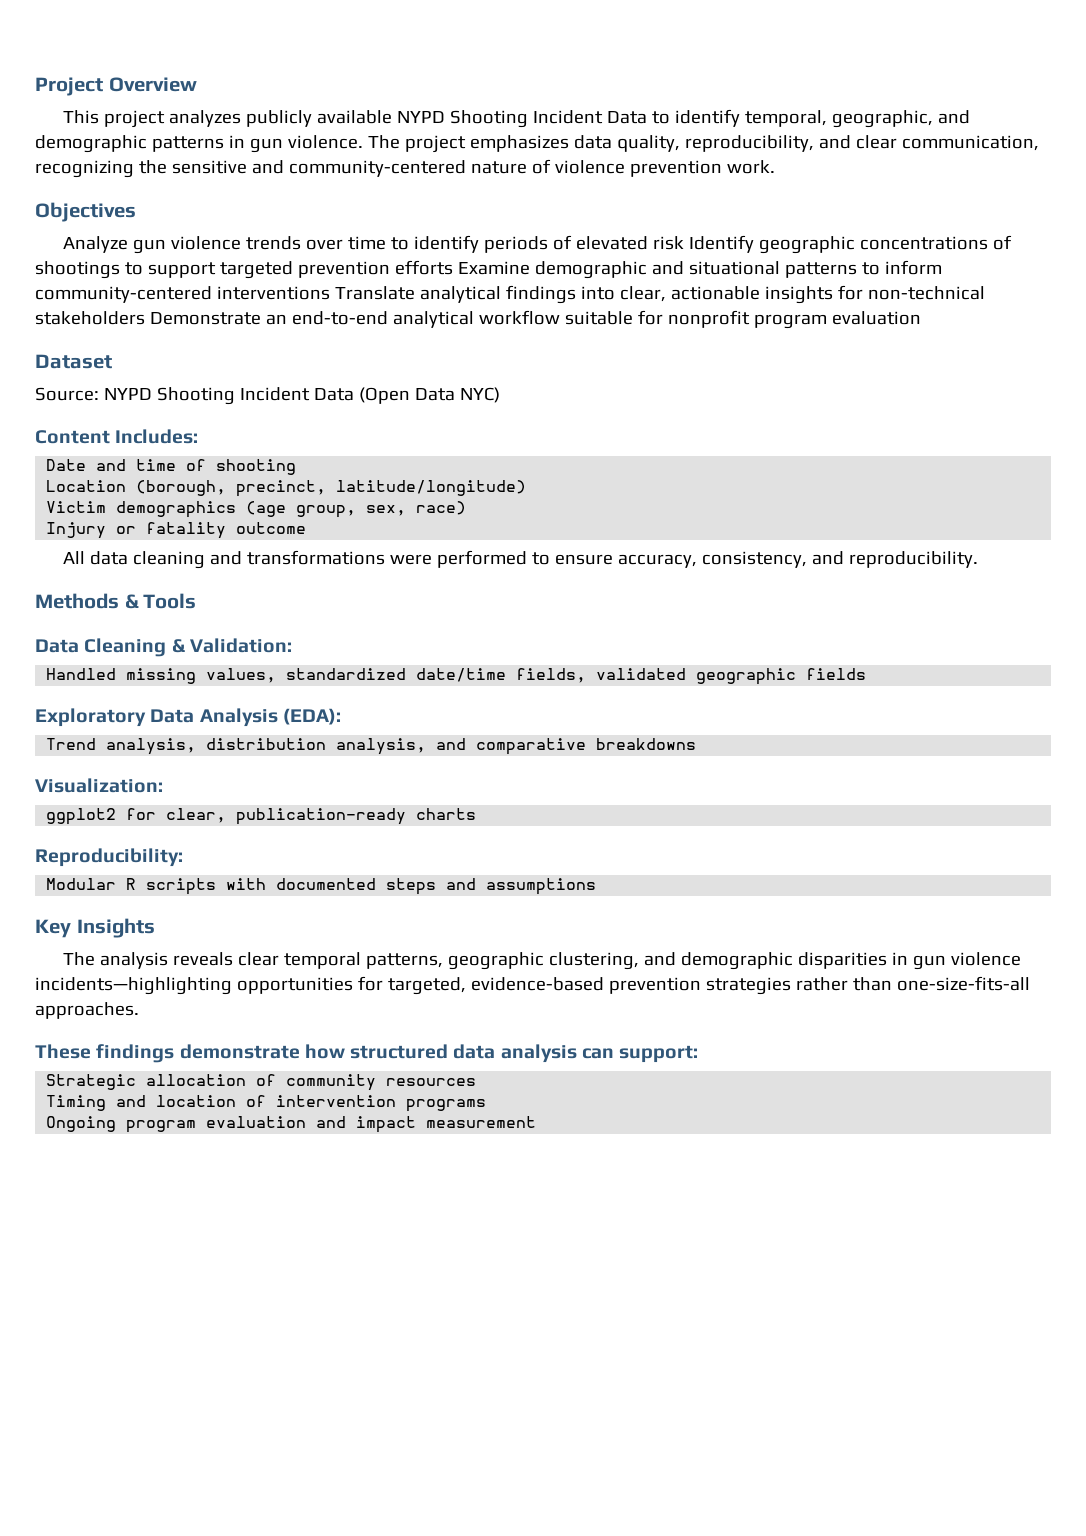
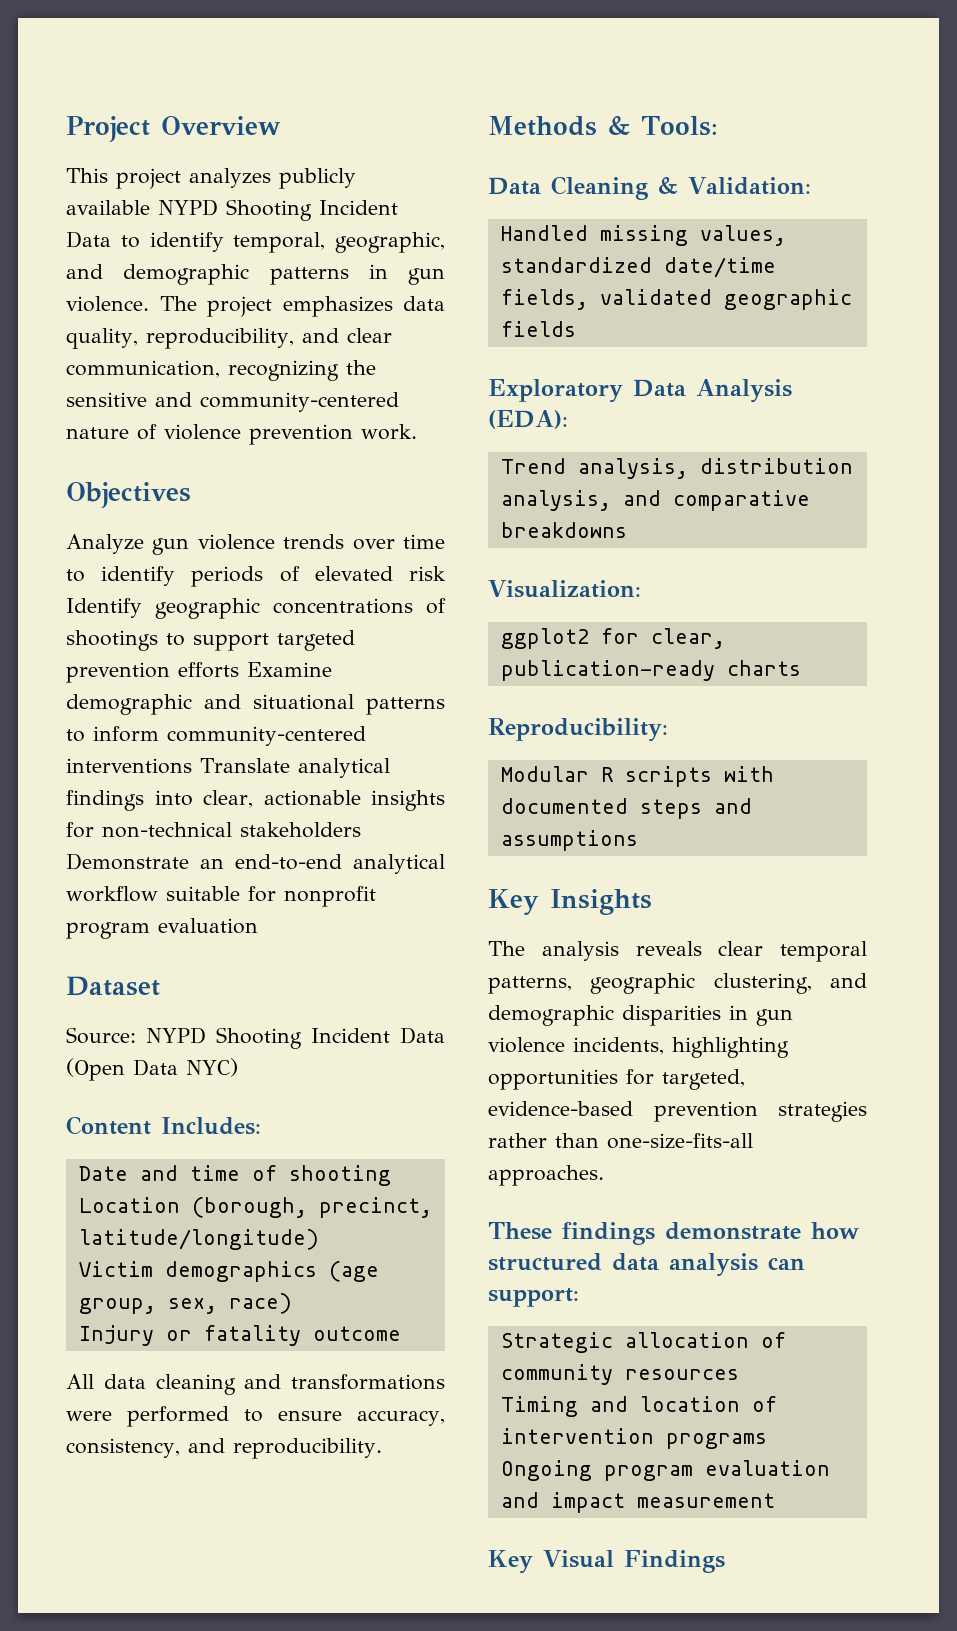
- Methods & Tools
+ Methods & Tools:
- The analysis reveals clear temporal patterns, geographic clustering, and demographic disparities in gun violence incidents—highlighting opportunities for targeted, evidence-based prevention strategies rather than one-size-fits-all approaches.
+ The analysis reveals clear temporal patterns, geographic clustering, and demographic disparities in gun violence incidents, highlighting opportunities for targeted, evidence-based prevention strategies rather than one-size-fits-all approaches.
+ Key Visual Findings

